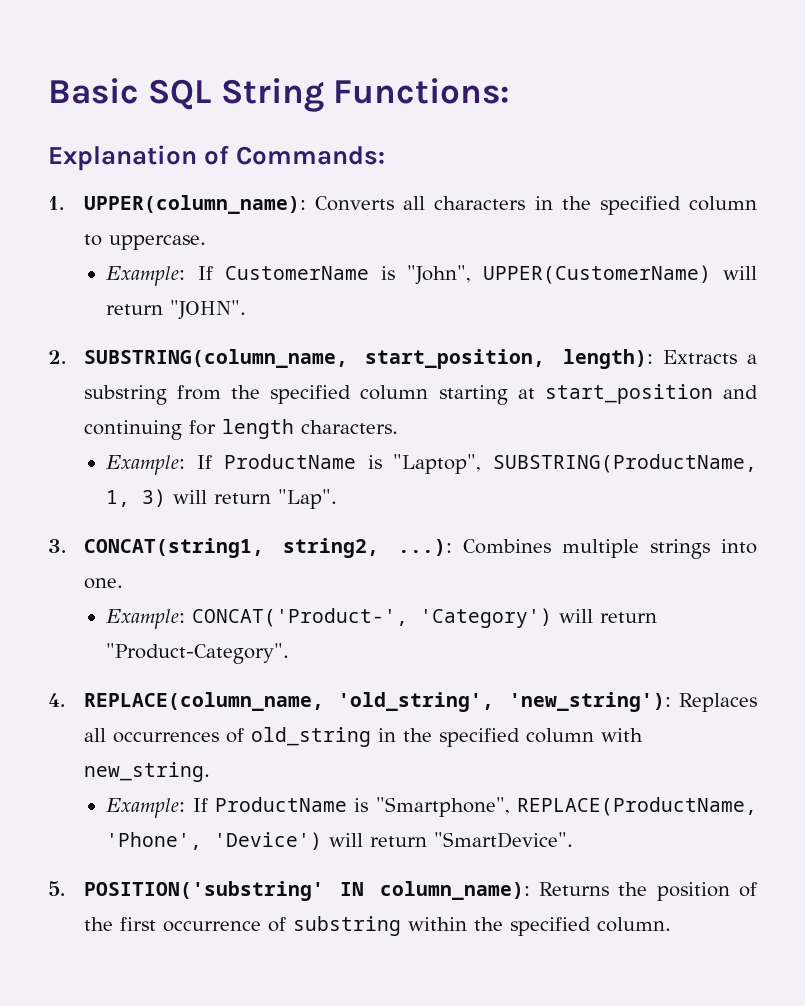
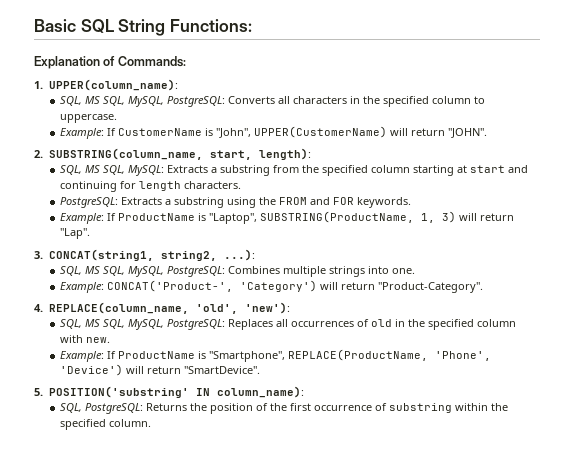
- 1. UPPER(column_name): Converts all characters in the specified column to uppercase.
+ 1. UPPER(column_name):
+ SQL, MS SQL, MySQL, PostgreSQL: Converts all characters in the specified column to uppercase.
- 2. SUBSTRING(column_name, start_position, length): Extracts a substring from the specified column starting at start_position and continuing for length characters.
+ 2. SUBSTRING(column_name, start, length):
+ SQL, MS SQL, MySQL: Extracts a substring from the specified column starting at start and continuing for length characters.
+ PostgreSQL: Extracts a substring using the FROM and FOR keywords.
- 3. CONCAT(string1, string2, ...): Combines multiple strings into one.
+ 3. CONCAT(string1, string2, ...):
+ SQL, MS SQL, MySQL, PostgreSQL: Combines multiple strings into one.
- 4. REPLACE(column_name, 'old_string', 'new_string'): Replaces all occurrences of old_string in the specified column with new_string.
+ 4. REPLACE(column_name, 'old', 'new'):
+ SQL, MS SQL, MySQL, PostgreSQL: Replaces all occurrences of old in the specified column with new.
- 5. POSITION('substring' IN column_name): Returns the position of the first occurrence of substring within the specified column.
+ 5. POSITION('substring' IN column_name):
+ SQL, PostgreSQL: Returns the position of the first occurrence of substring within the specified column.

